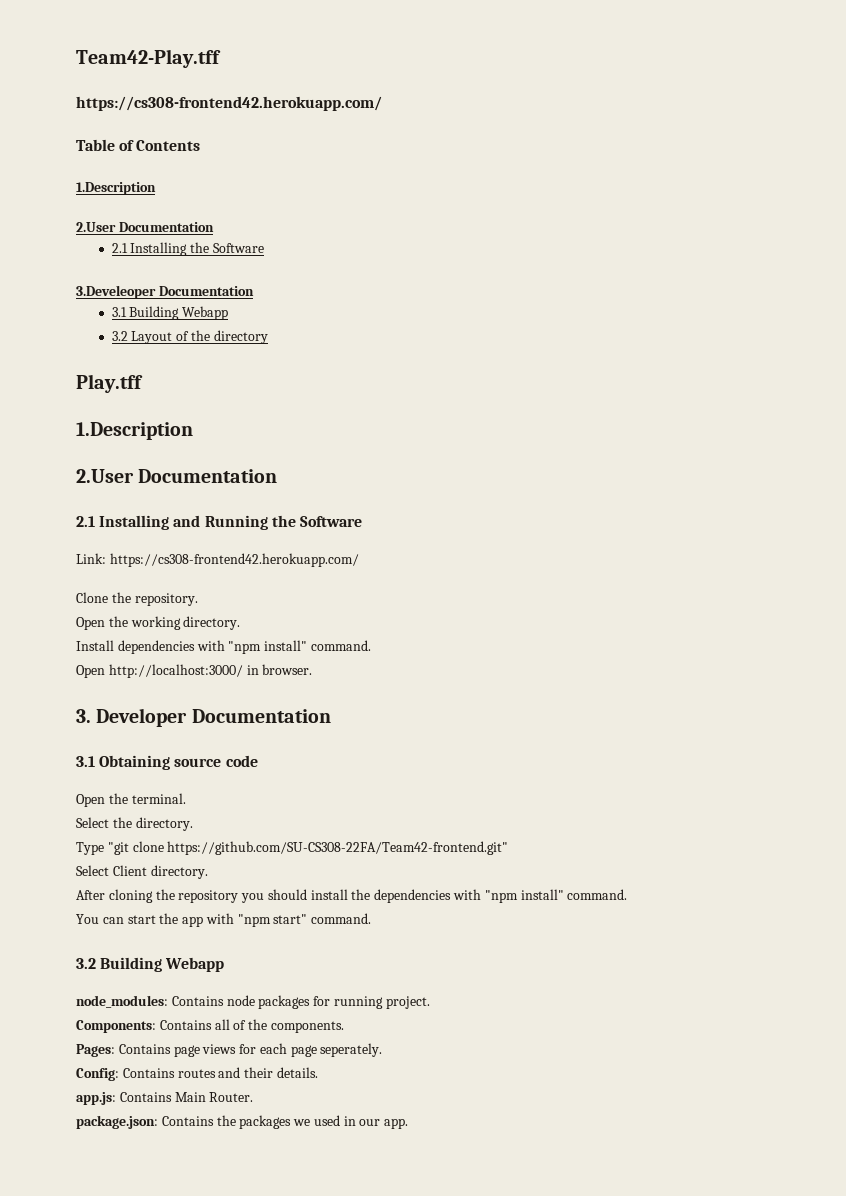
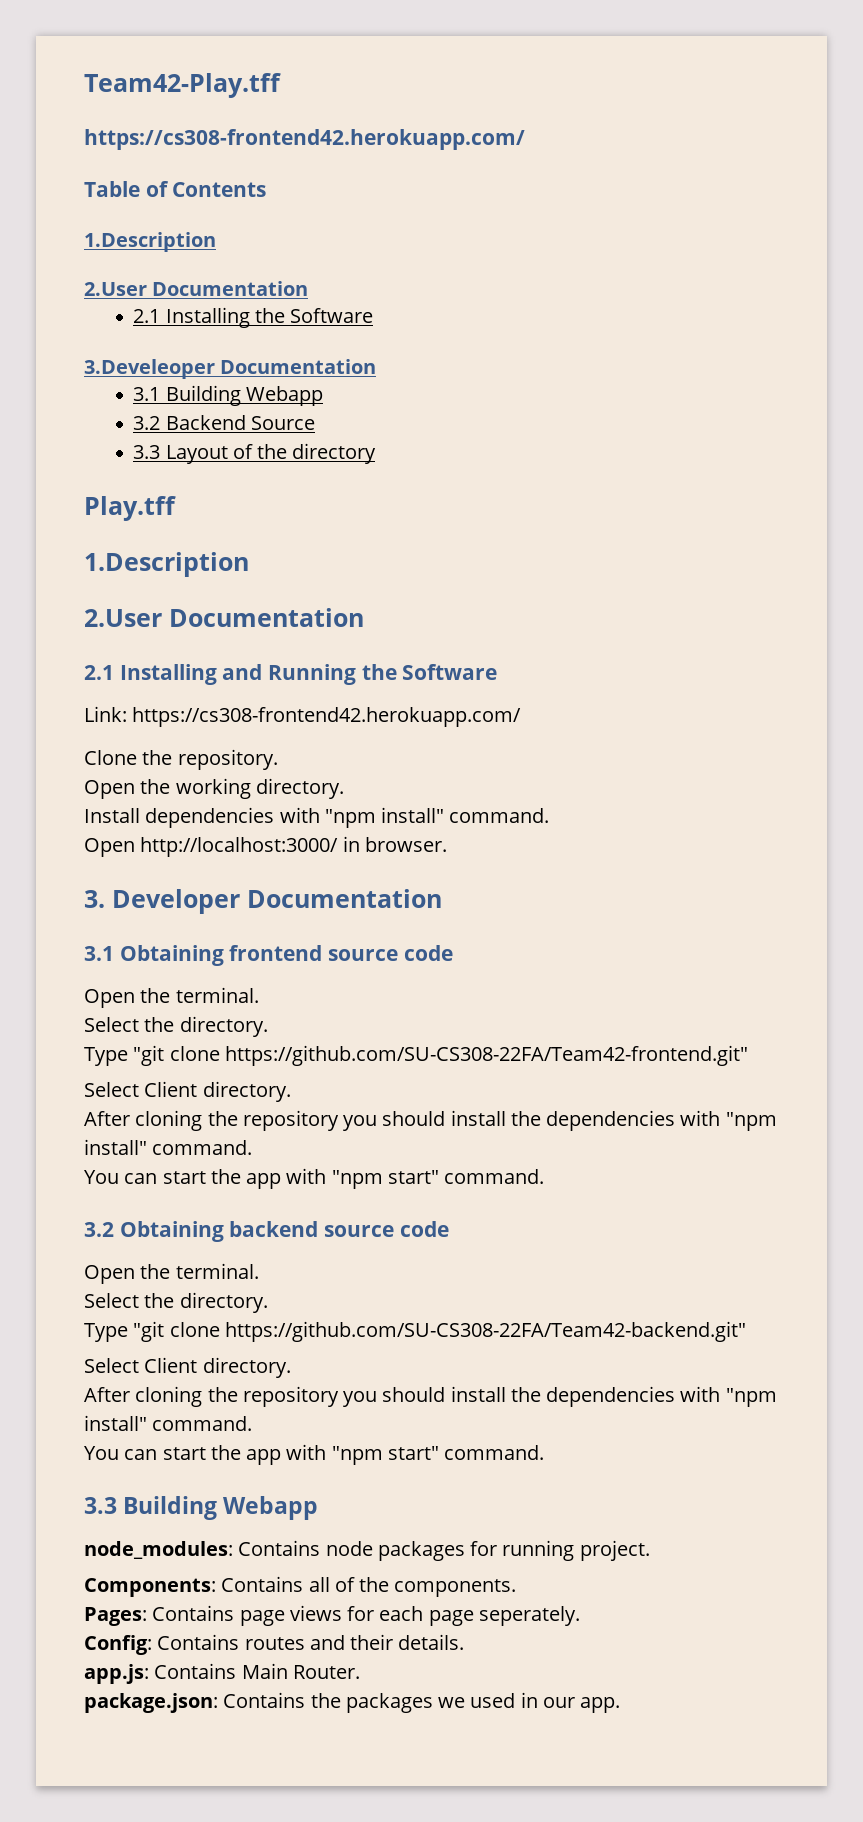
- 3.2 Layout of the directory
+ 3.2 Backend Source
+ 3.3 Layout of the directory
- 3.1 Obtaining source code
+ 3.1 Obtaining frontend source code
- 3.2 Building Webapp
+ 3.2 Obtaining backend source code
+ Open the terminal.
+ Select the directory.
+ Type "git clone https://github.com/SU-CS308-22FA/Team42-backend.git"
+ Select Client directory.
+ After cloning the repository you should install the dependencies with "npm install" command.
+ You can start the app with "npm start" command.
+ 3.3 Building Webapp

